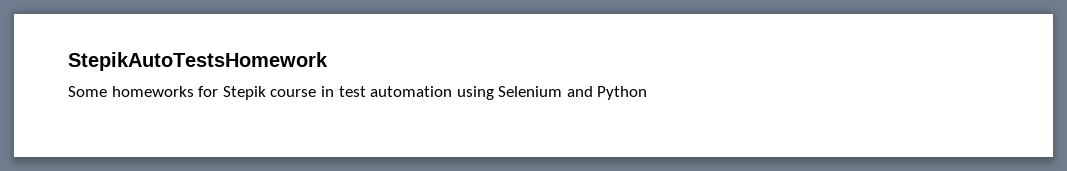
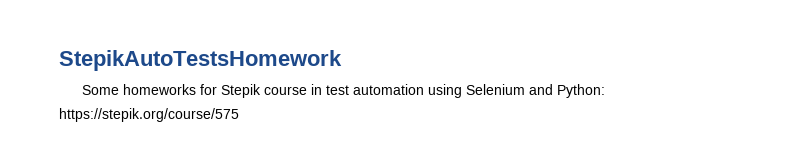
- Some homeworks for Stepik course in test automation using Selenium and Python
+ Some homeworks for Stepik course in test automation using Selenium and Python: https://stepik.org/course/575

